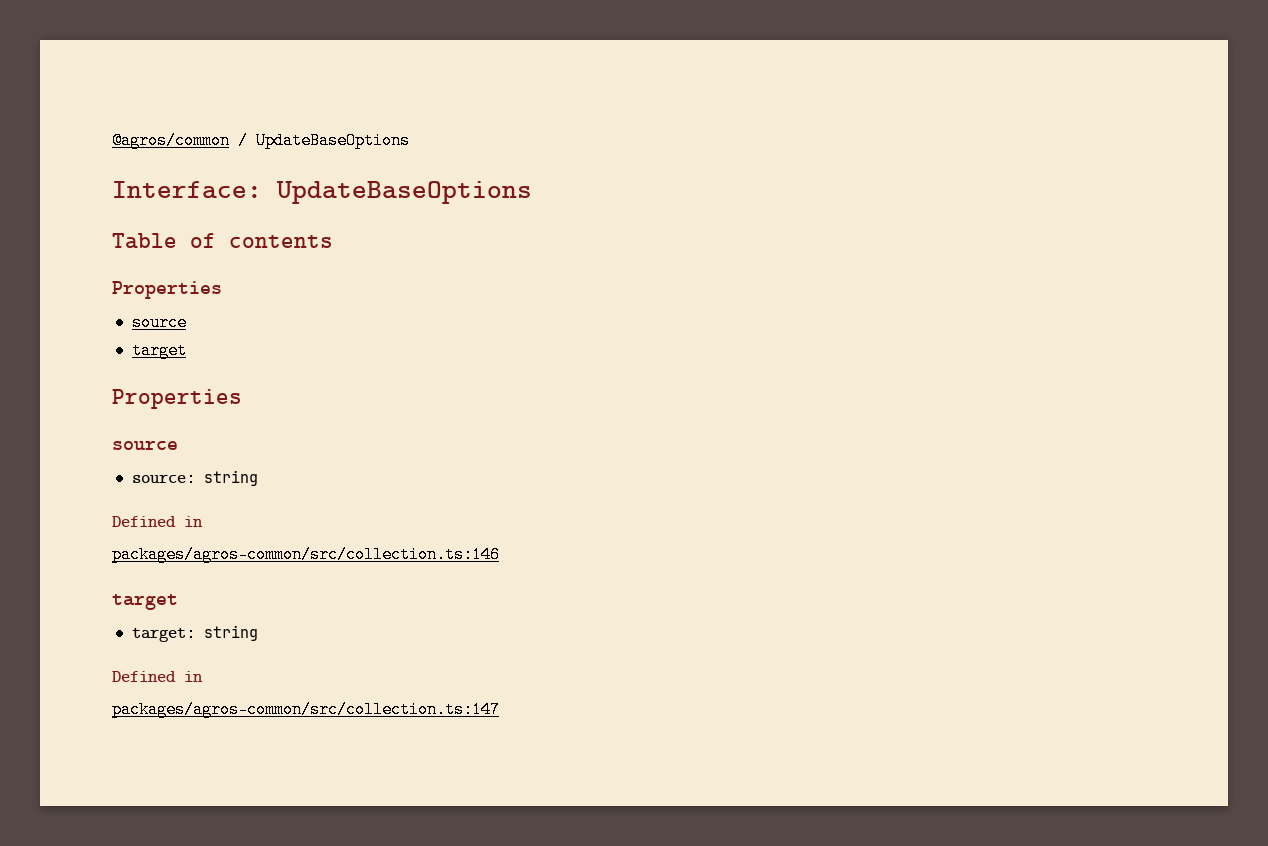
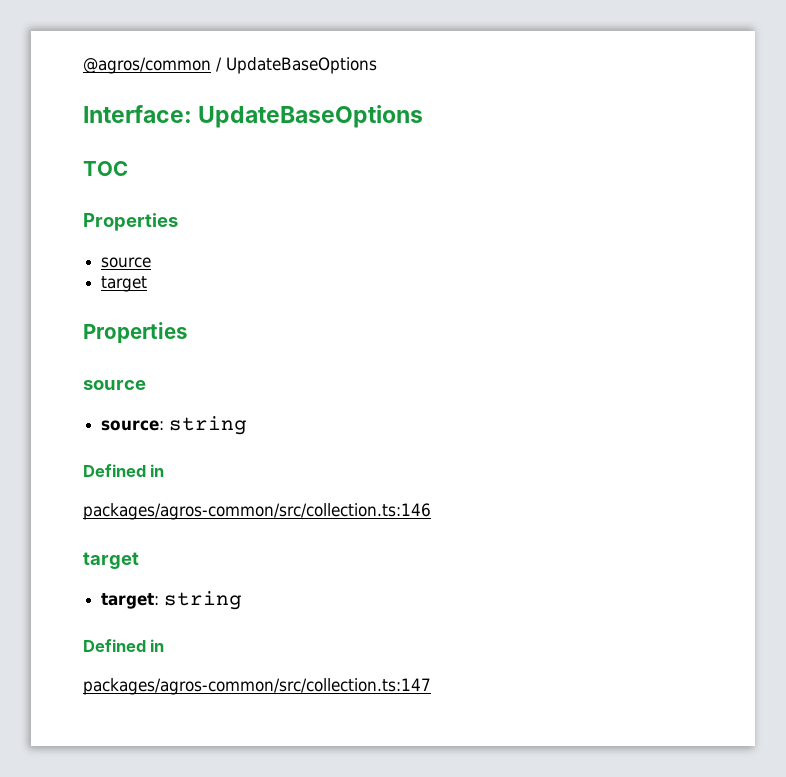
- Table of contents
+ TOC

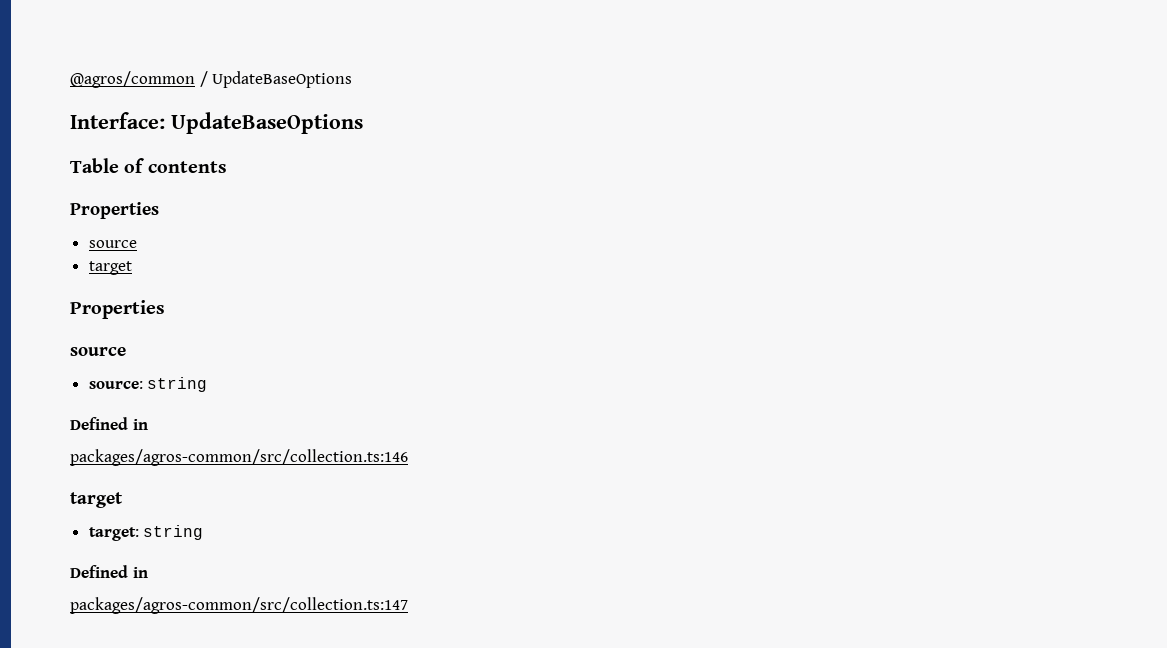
- TOC
+ Table of contents

